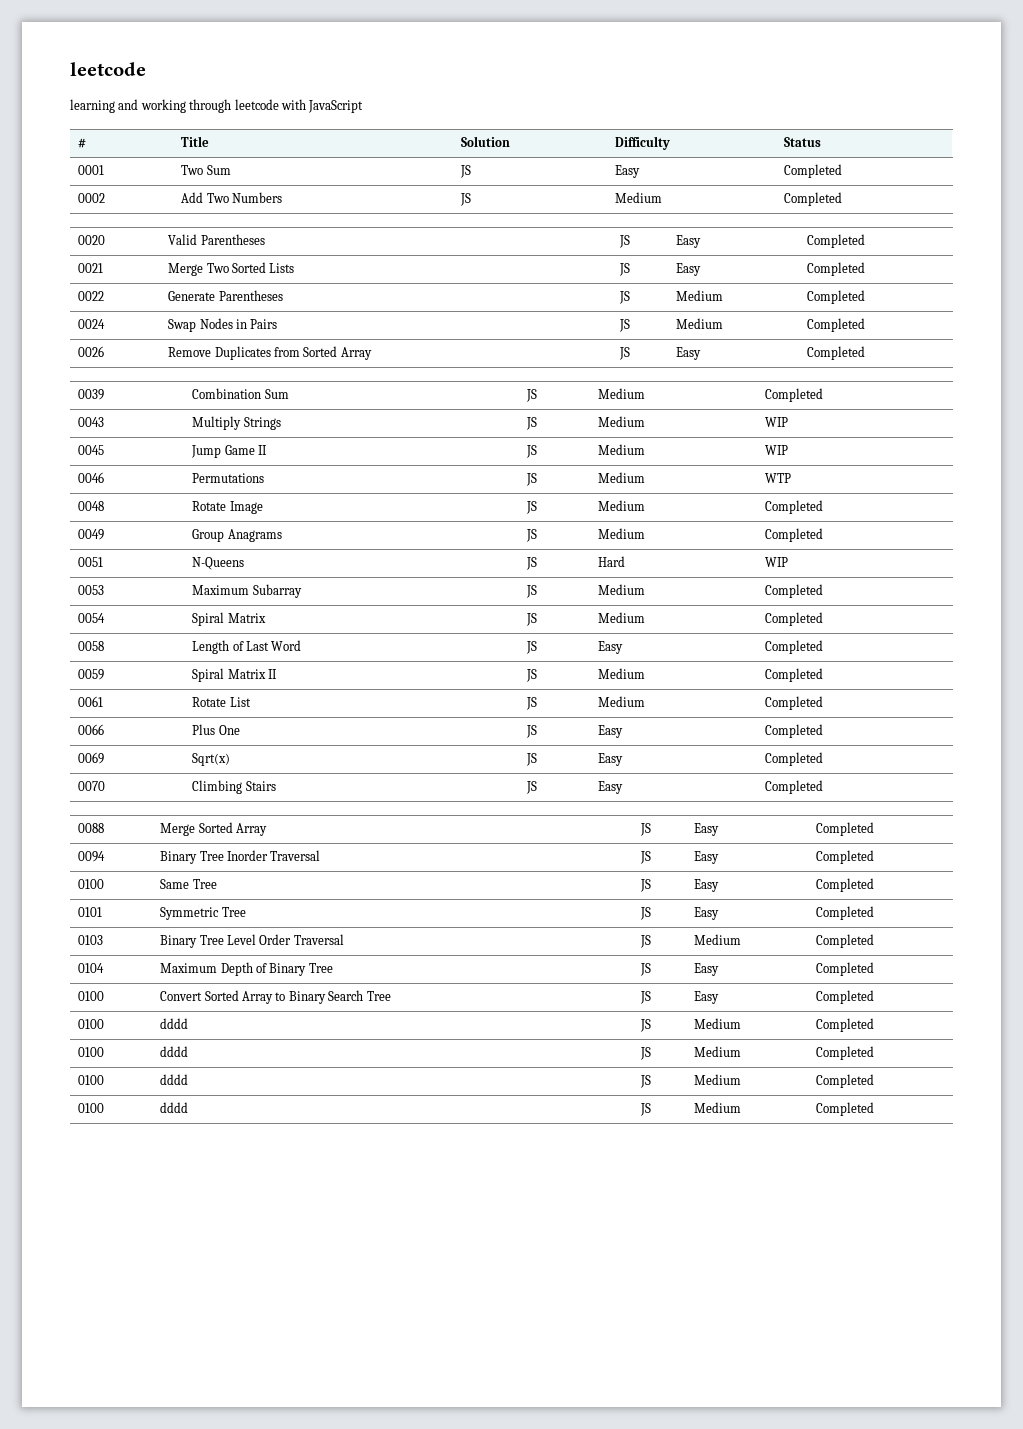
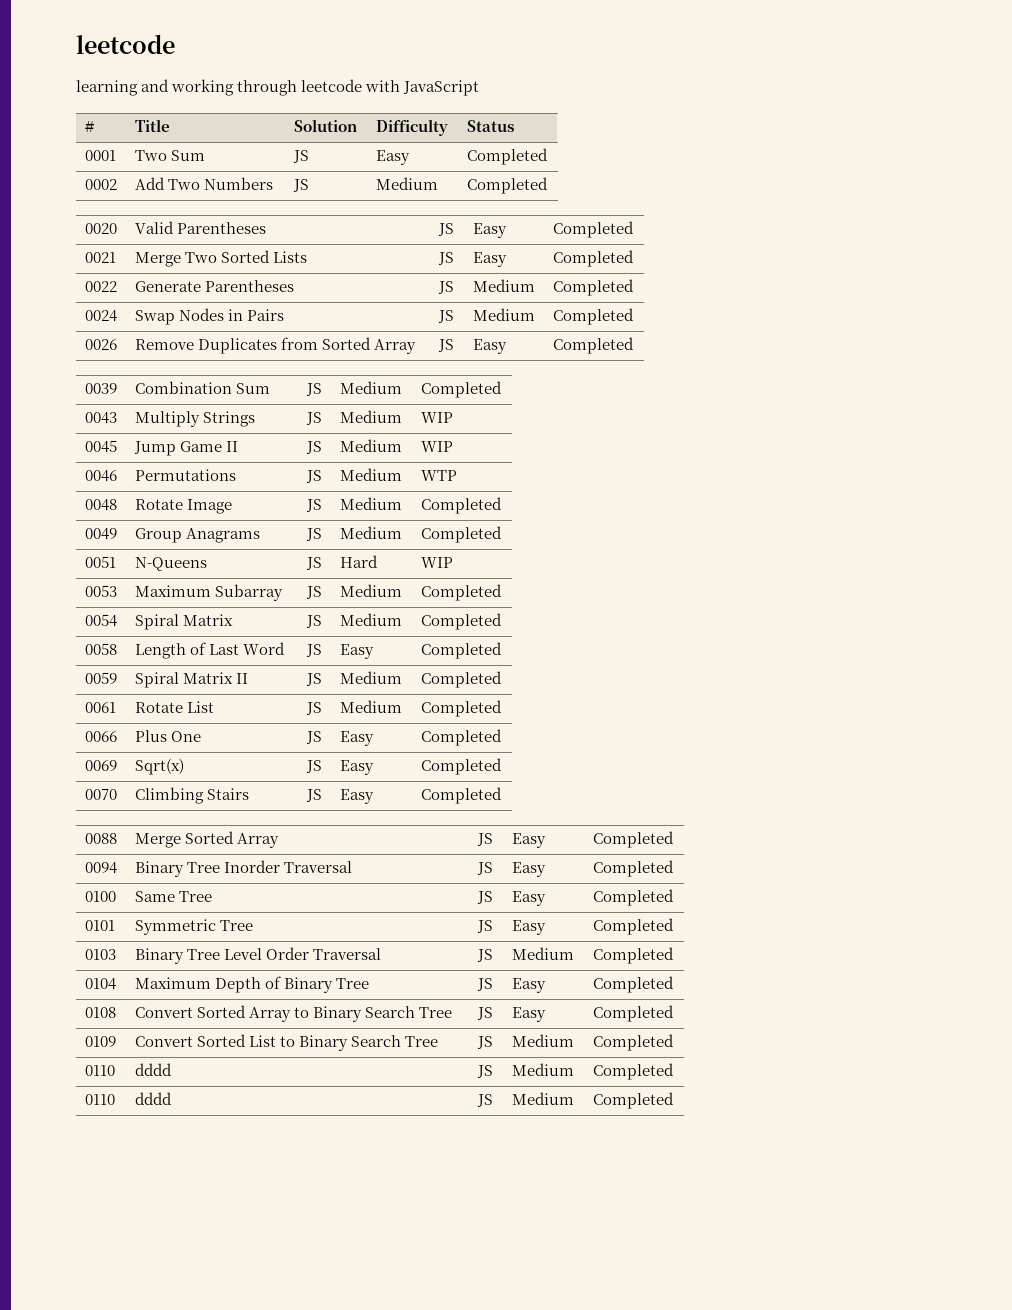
- 0100 | Convert Sorted Array to Binary Search Tree | JS | Easy | Completed
- 0100 | dddd | JS | Medium | Completed
- 0100 | dddd | JS | Medium | Completed
- 0100 | dddd | JS | Medium | Completed
- 0100 | dddd | JS | Medium | Completed
+ 0108 | Convert Sorted Array to Binary Search Tree | JS | Easy | Completed
+ 0109 | Convert Sorted List to Binary Search Tree | JS | Medium | Completed
+ 0110 | dddd | JS | Medium | Completed
+ 0110 | dddd | JS | Medium | Completed

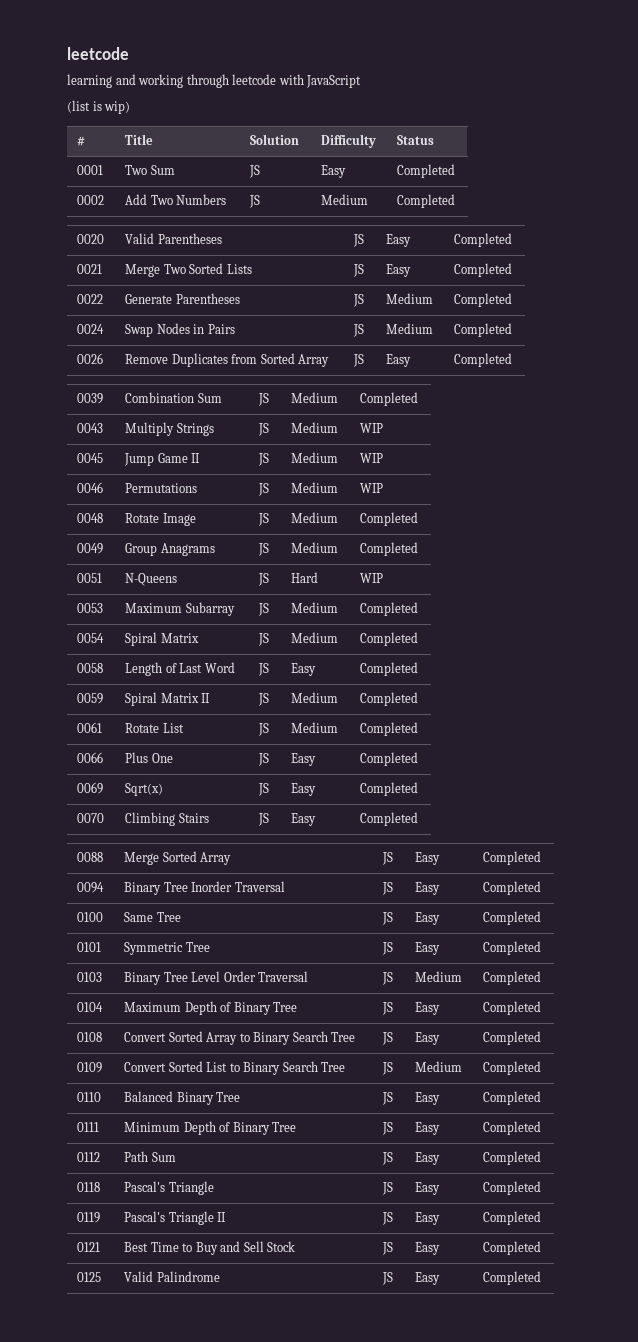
+ (list is wip)
- 0046 | Permutations | JS | Medium | WTP
+ 0046 | Permutations | JS | Medium | WIP
  0109 | Convert Sorted List to Binary Search Tree | JS | Medium | Completed
- 0110 | dddd | JS | Medium | Completed
- 0110 | dddd | JS | Medium | Completed
+ 0110 | Balanced Binary Tree | JS | Easy | Completed
+ 0111 | Minimum Depth of Binary Tree | JS | Easy | Completed
+ 0112 | Path Sum | JS | Easy | Completed
+ 0118 | Pascal's Triangle | JS | Easy | Completed
+ 0119 | Pascal's Triangle II | JS | Easy | Completed
+ 0121 | Best Time to Buy and Sell Stock | JS | Easy | Completed
+ 0125 | Valid Palindrome | JS | Easy | Completed

